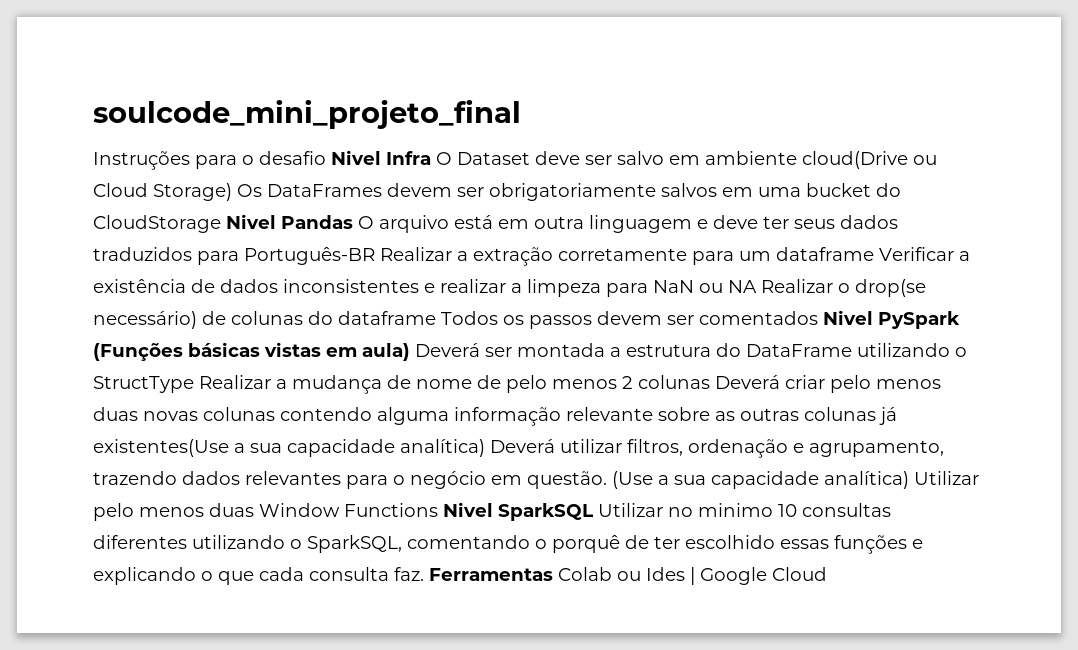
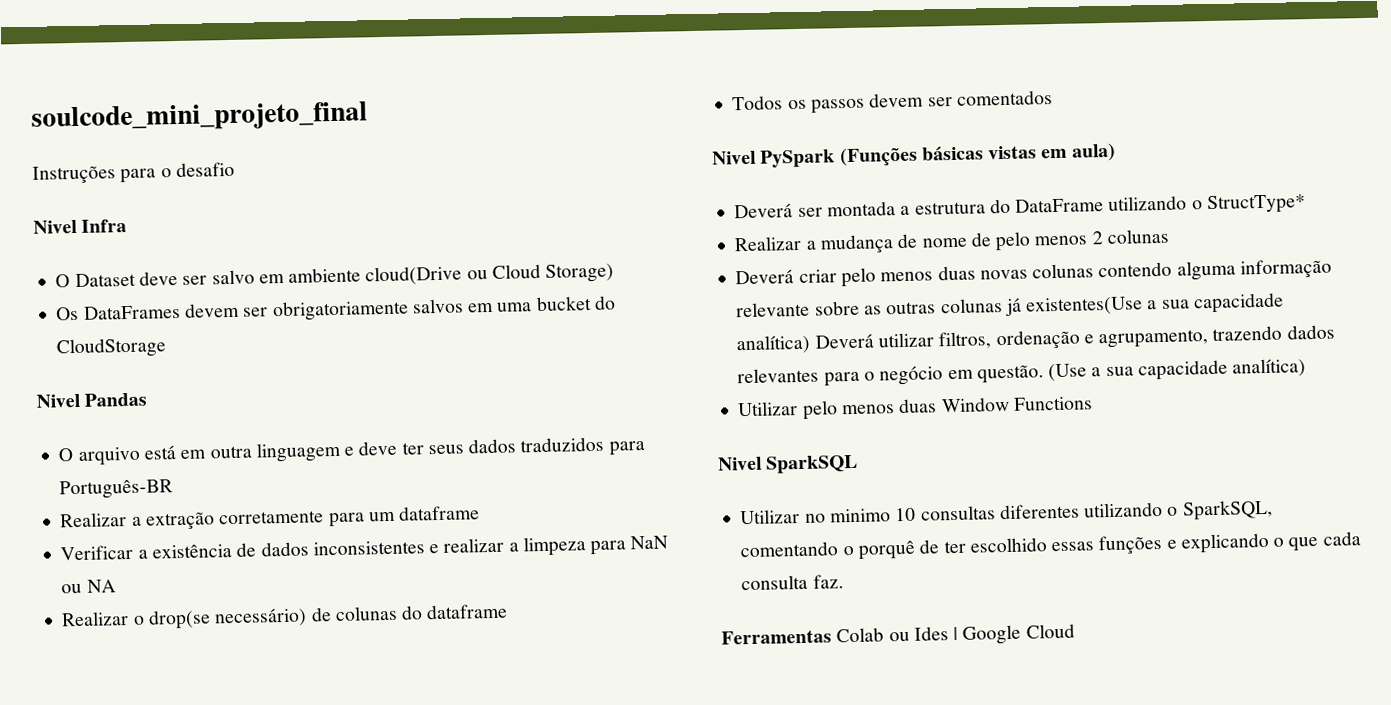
- Instruções para o desafio Nivel Infra O Dataset deve ser salvo em ambiente cloud(Drive ou Cloud Storage) Os DataFrames devem ser obrigatoriamente salvos em uma bucket do CloudStorage Nivel Pandas O arquivo está em outra linguagem e deve ter seus dados traduzidos para Português-BR Realizar a extração corretamente para um dataframe Verificar a existência de dados inconsistentes e realizar a limpeza para NaN ou NA Realizar o drop(se necessário) de colunas do dataframe Todos os passos devem ser comentados Nivel PySpark (Funções básicas vistas em aula) Deverá ser montada a estrutura do DataFrame utilizando o StructType Realizar a mudança de nome de pelo menos 2 colunas Deverá criar pelo menos duas novas colunas contendo alguma informação relevante sobre as outras colunas já existentes(Use a sua capacidade analítica) Deverá utilizar filtros, ordenação e agrupamento, trazendo dados relevantes para o negócio em questão.
+ Instruções para o desafio
+ Nivel Infra
+ O Dataset deve ser salvo em ambiente cloud(Drive ou Cloud Storage)
+ Os DataFrames devem ser obrigatoriamente salvos em uma bucket do CloudStorage
+ Nivel Pandas
+ O arquivo está em outra linguagem e deve ter seus dados traduzidos para Português-BR
+ Realizar a extração corretamente para um dataframe
+ Verificar a existência de dados inconsistentes e realizar a limpeza para NaN ou NA
+ Realizar o drop(se necessário) de colunas do dataframe
+ Todos os passos devem ser comentados
+ Nivel PySpark (Funções básicas vistas em aula)
+ Deverá ser montada a estrutura do DataFrame utilizando o StructType*
+ Realizar a mudança de nome de pelo menos 2 colunas
+ Deverá criar pelo menos duas novas colunas contendo alguma informação relevante sobre as outras colunas já existentes(Use a sua capacidade analítica) Deverá utilizar filtros, ordenação e agrupamento, trazendo dados relevantes para o negócio em questão.
- (Use a sua capacidade analítica) Utilizar pelo menos duas Window Functions Nivel SparkSQL Utilizar no minimo 10 consultas diferentes utilizando o SparkSQL, comentando o porquê de ter escolhido essas funções e explicando o que cada consulta faz. Ferramentas Colab ou Ides | Google Cloud
+ (Use a sua capacidade analítica)
+ Utilizar pelo menos duas Window Functions
+ Nivel SparkSQL
+ Utilizar no minimo 10 consultas diferentes utilizando o SparkSQL, comentando o porquê de ter escolhido essas funções e explicando o que cada consulta faz.
+ Ferramentas Colab ou Ides | Google Cloud

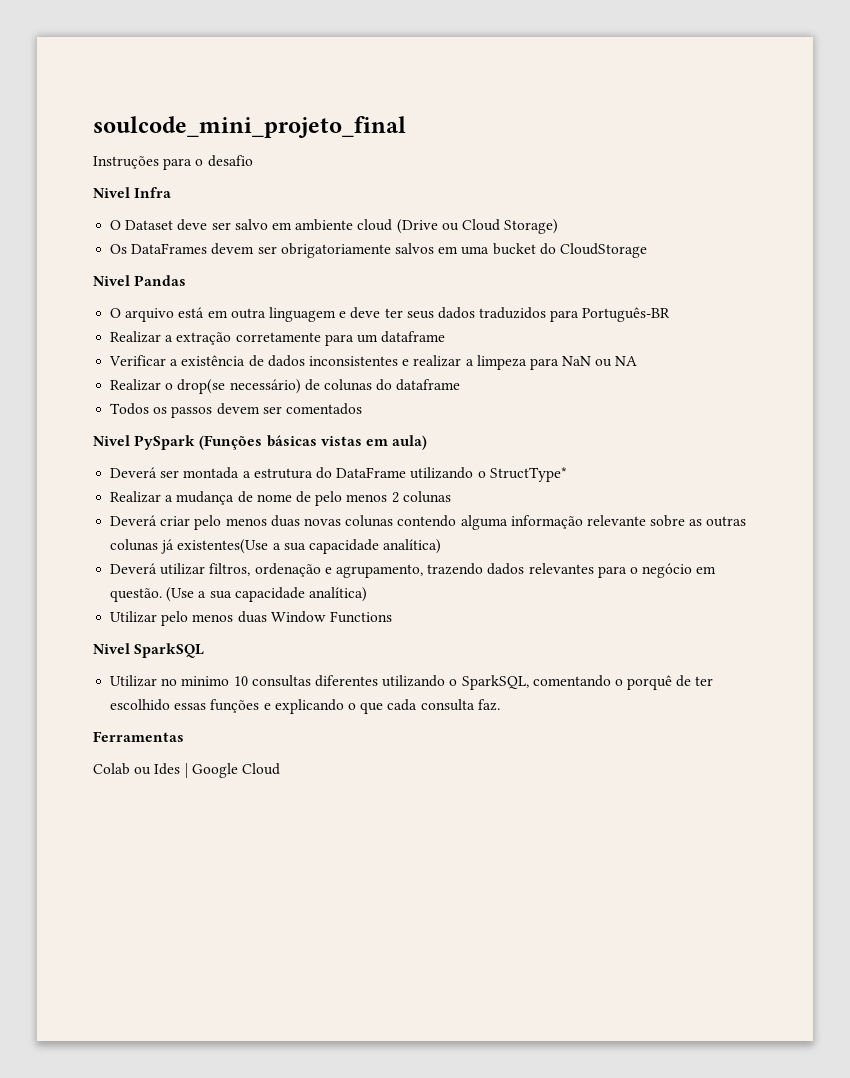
- O Dataset deve ser salvo em ambiente cloud(Drive ou Cloud Storage)
+ O Dataset deve ser salvo em ambiente cloud (Drive ou Cloud Storage)
- Deverá criar pelo menos duas novas colunas contendo alguma informação relevante sobre as outras colunas já existentes(Use a sua capacidade analítica) Deverá utilizar filtros, ordenação e agrupamento, trazendo dados relevantes para o negócio em questão.
+ Deverá criar pelo menos duas novas colunas contendo alguma informação relevante sobre as outras colunas já existentes(Use a sua capacidade analítica)
+ Deverá utilizar filtros, ordenação e agrupamento, trazendo dados relevantes para o negócio em questão.
- Ferramentas Colab ou Ides | Google Cloud
+ Ferramentas
+ Colab ou Ides | Google Cloud

